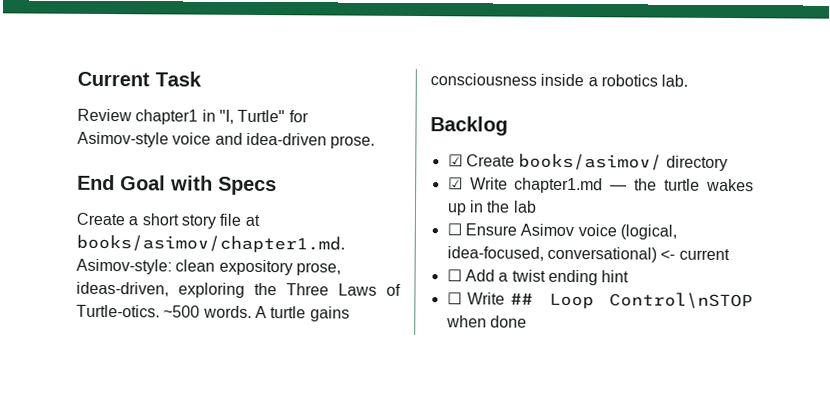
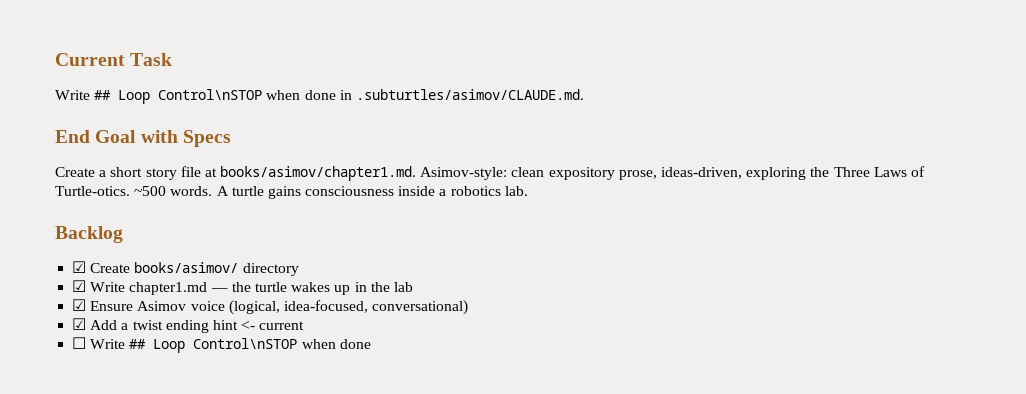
- Review chapter1 in "I, Turtle" for Asimov-style voice and idea-driven prose.
+ Write ## Loop Control\nSTOP when done in .subturtles/asimov/CLAUDE.md.
- ☐ Ensure Asimov voice (logical, idea-focused, conversational) <- current
- ☐ Add a twist ending hint
+ ☑ Ensure Asimov voice (logical, idea-focused, conversational)
+ ☑ Add a twist ending hint <- current

